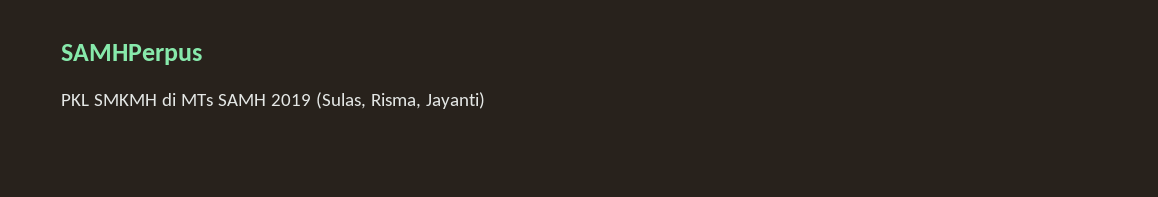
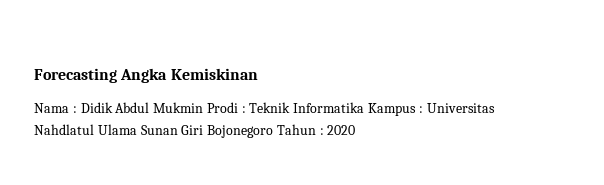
- SAMHPerpus
- PKL SMKMH di MTs SAMH 2019 (Sulas, Risma, Jayanti)
+ Forecasting Angka Kemiskinan
+ Nama : Didik Abdul Mukmin Prodi : Teknik Informatika Kampus : Universitas Nahdlatul Ulama Sunan Giri Bojonegoro Tahun : 2020

